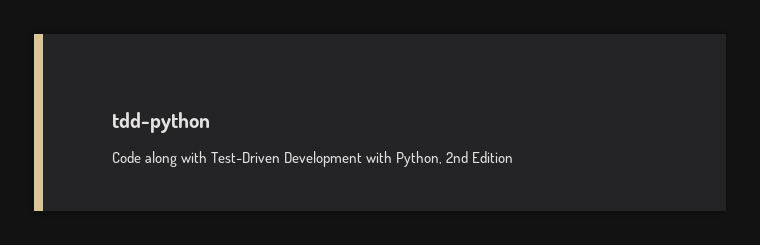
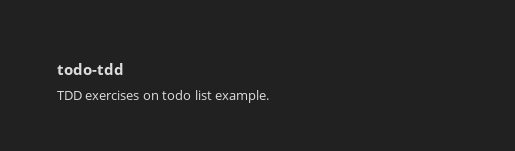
- tdd-python
- Code along with Test-Driven Development with Python, 2nd Edition
+ todo-tdd
+ TDD exercises on todo list example.

